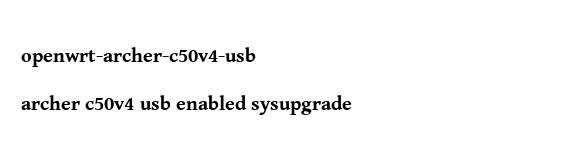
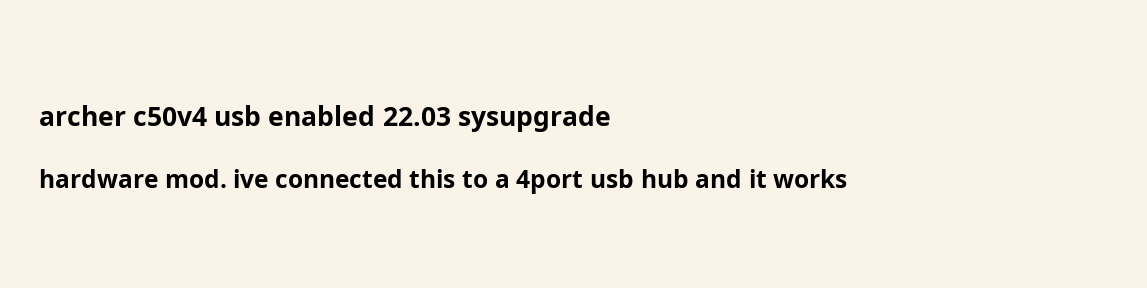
- openwrt-archer-c50v4-usb
- archer c50v4 usb enabled sysupgrade
+ archer c50v4 usb enabled 22.03 sysupgrade
+ hardware mod. ive connected this to a 4port usb hub and it works

